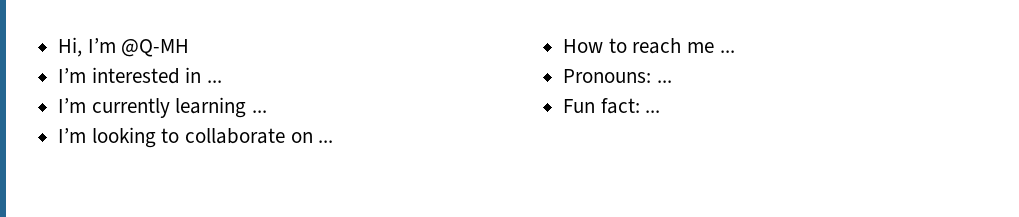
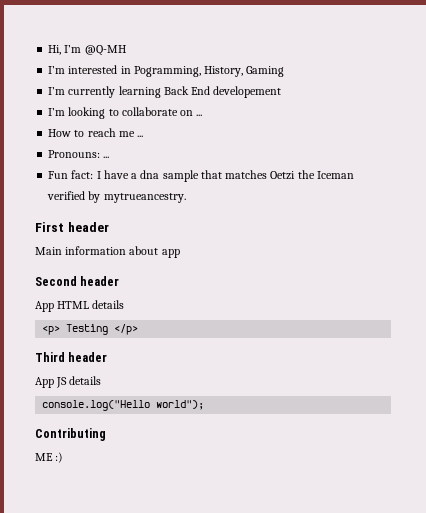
- I’m interested in ...
+ I’m interested in Pogramming, History, Gaming
- I’m currently learning ...
+ I’m currently learning Back End developement
- Fun fact: ...
+ Fun fact: I have a dna sample that matches Oetzi the Iceman verified by mytrueancestry.
+ First header
+ Main information about app
+ Second header
+ App HTML details
+ <p> Testing </p>
+ Third header
+ App JS details
+ console.log("Hello world");
+ Contributing
+ ME :)

